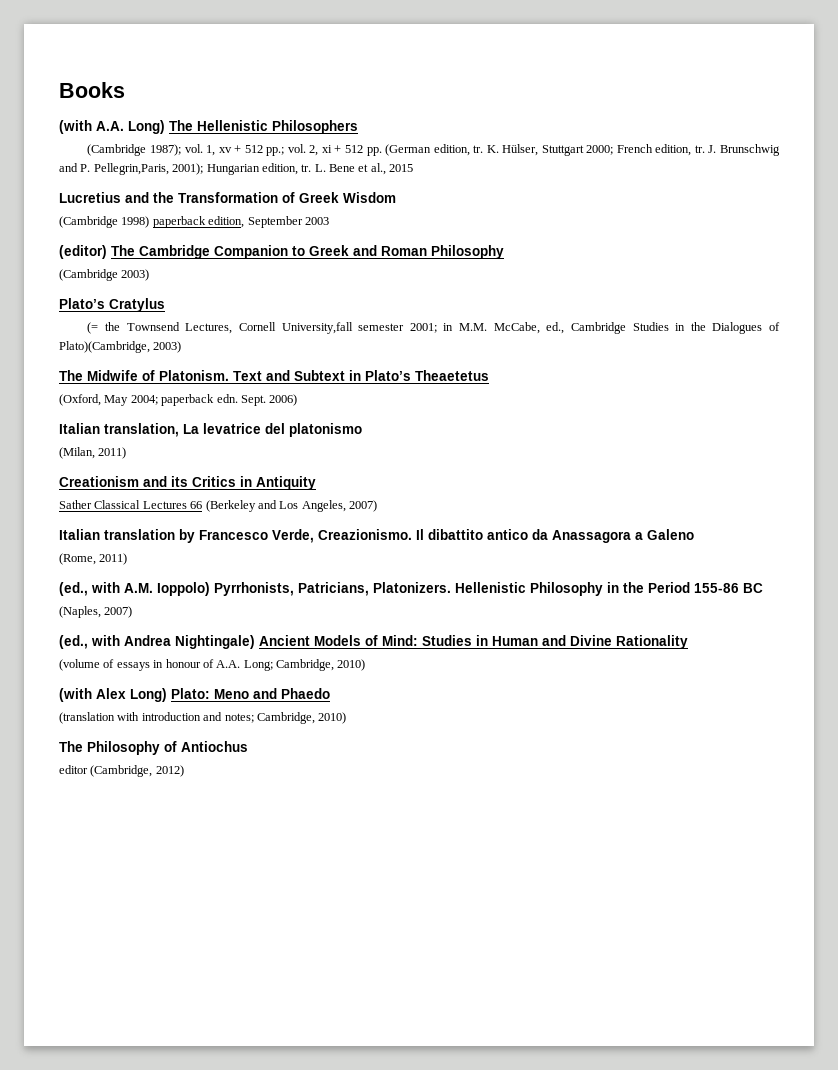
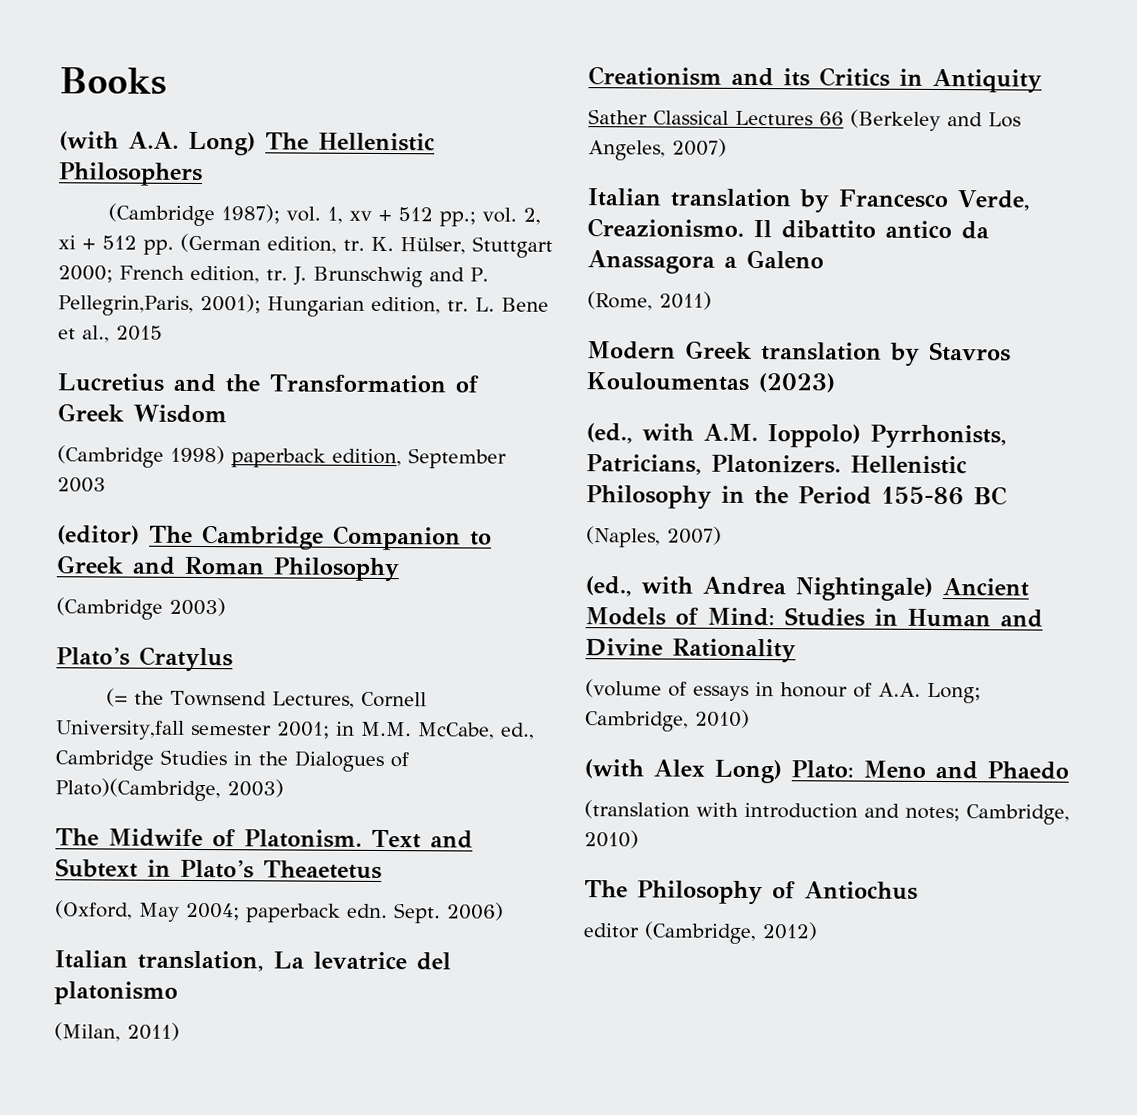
+ Modern Greek translation by Stavros Kouloumentas (2023)

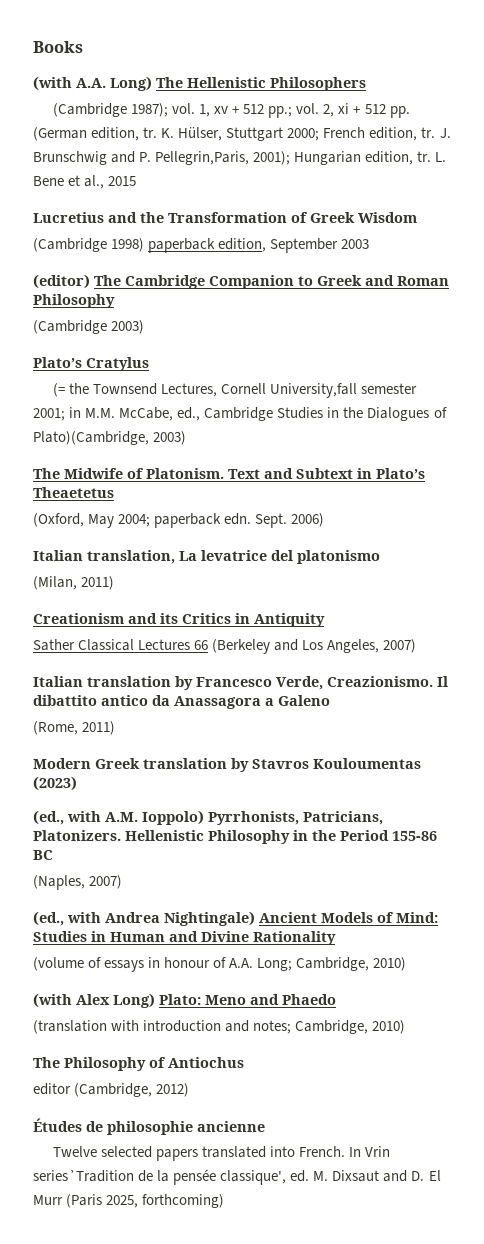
+ Études de philosophie ancienne
+ Twelve selected papers translated into French. In Vrin series᾽Tradition de la pensée classique', ed. M. Dixsaut and D. El Murr (Paris 2025, forthcoming)

